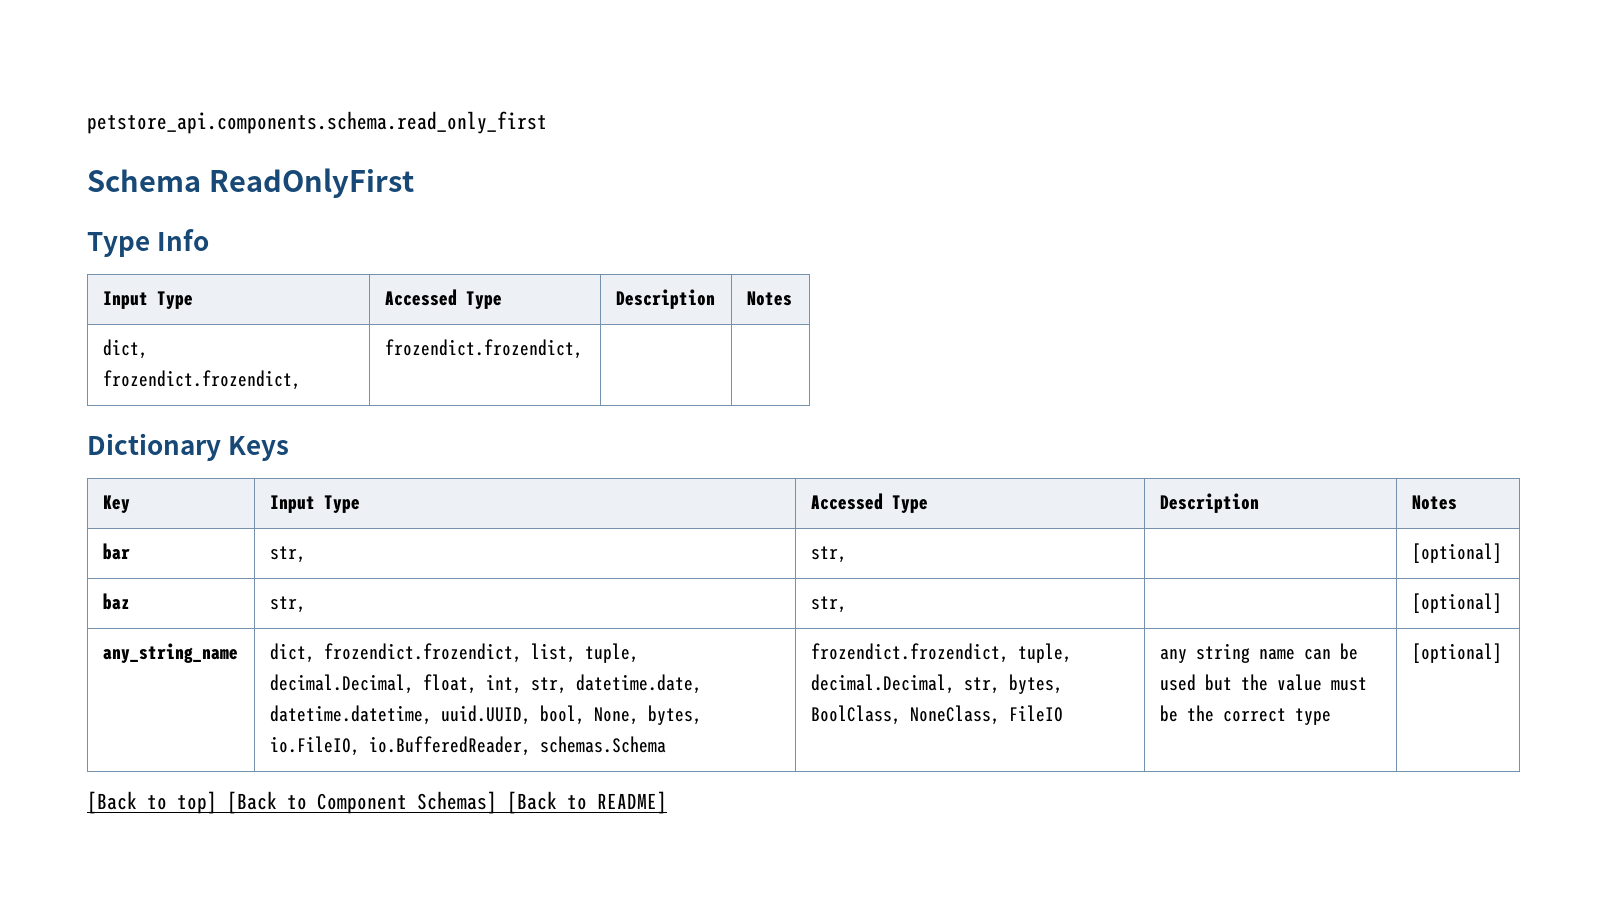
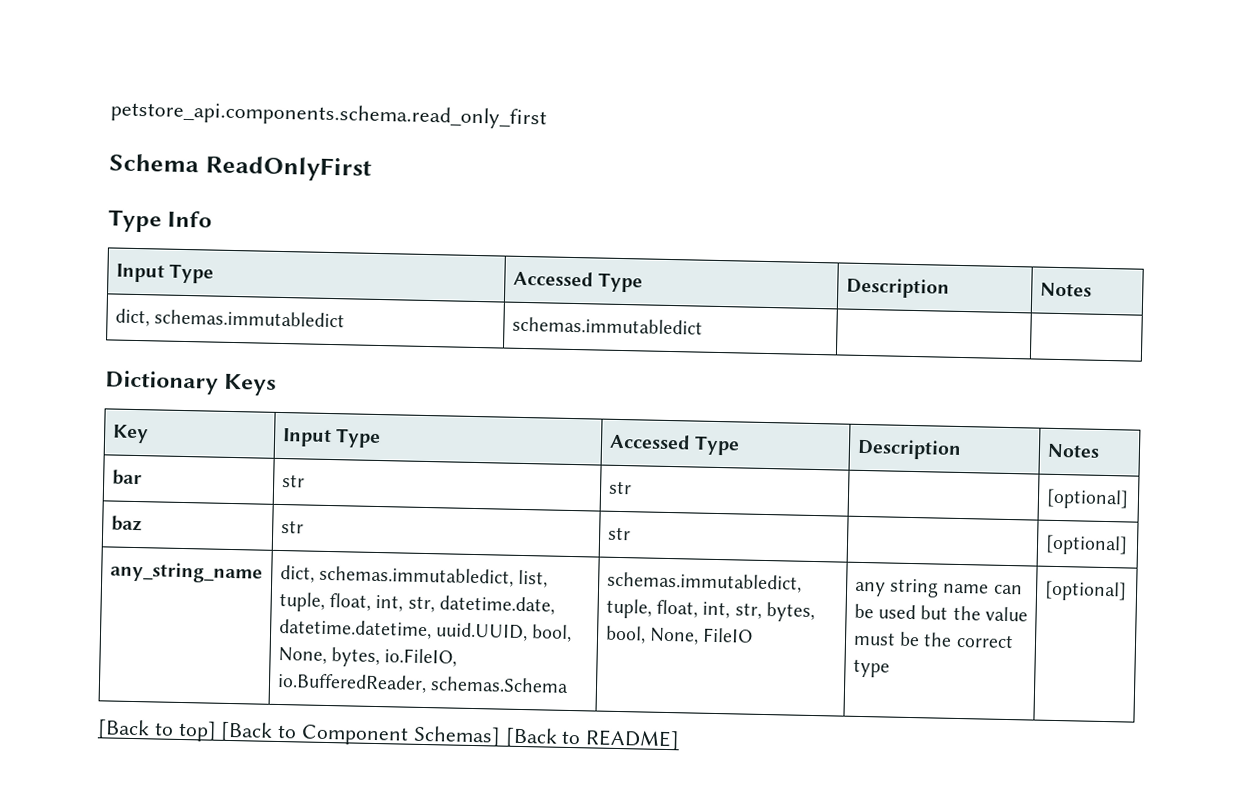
- dict, frozendict.frozendict, | frozendict.frozendict, | |
+ dict, schemas.immutabledict | schemas.immutabledict | |
- bar | str, | str, | | [optional]
+ bar | str | str | | [optional]
- baz | str, | str, | | [optional]
+ baz | str | str | | [optional]
- dict, frozendict.frozendict, list, tuple, decimal.Decimal, float, int, str, datetime.date, datetime.datetime, uuid.UUID, bool, None, bytes, io.FileIO, io.BufferedReader, schemas.Schema
+ dict, schemas.immutabledict, list, tuple, float, int, str, datetime.date, datetime.datetime, uuid.UUID, bool, None, bytes, io.FileIO, io.BufferedReader, schemas.Schema
- frozendict.frozendict, tuple, decimal.Decimal, str, bytes, BoolClass, NoneClass, FileIO
+ schemas.immutabledict, tuple, float, int, str, bytes, bool, None, FileIO

